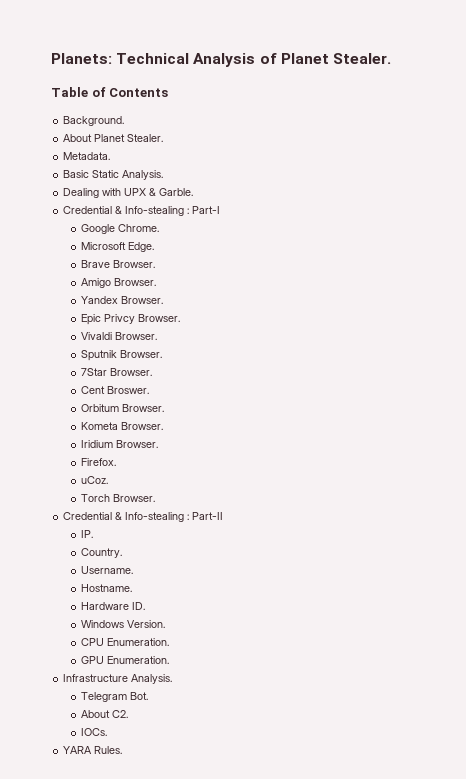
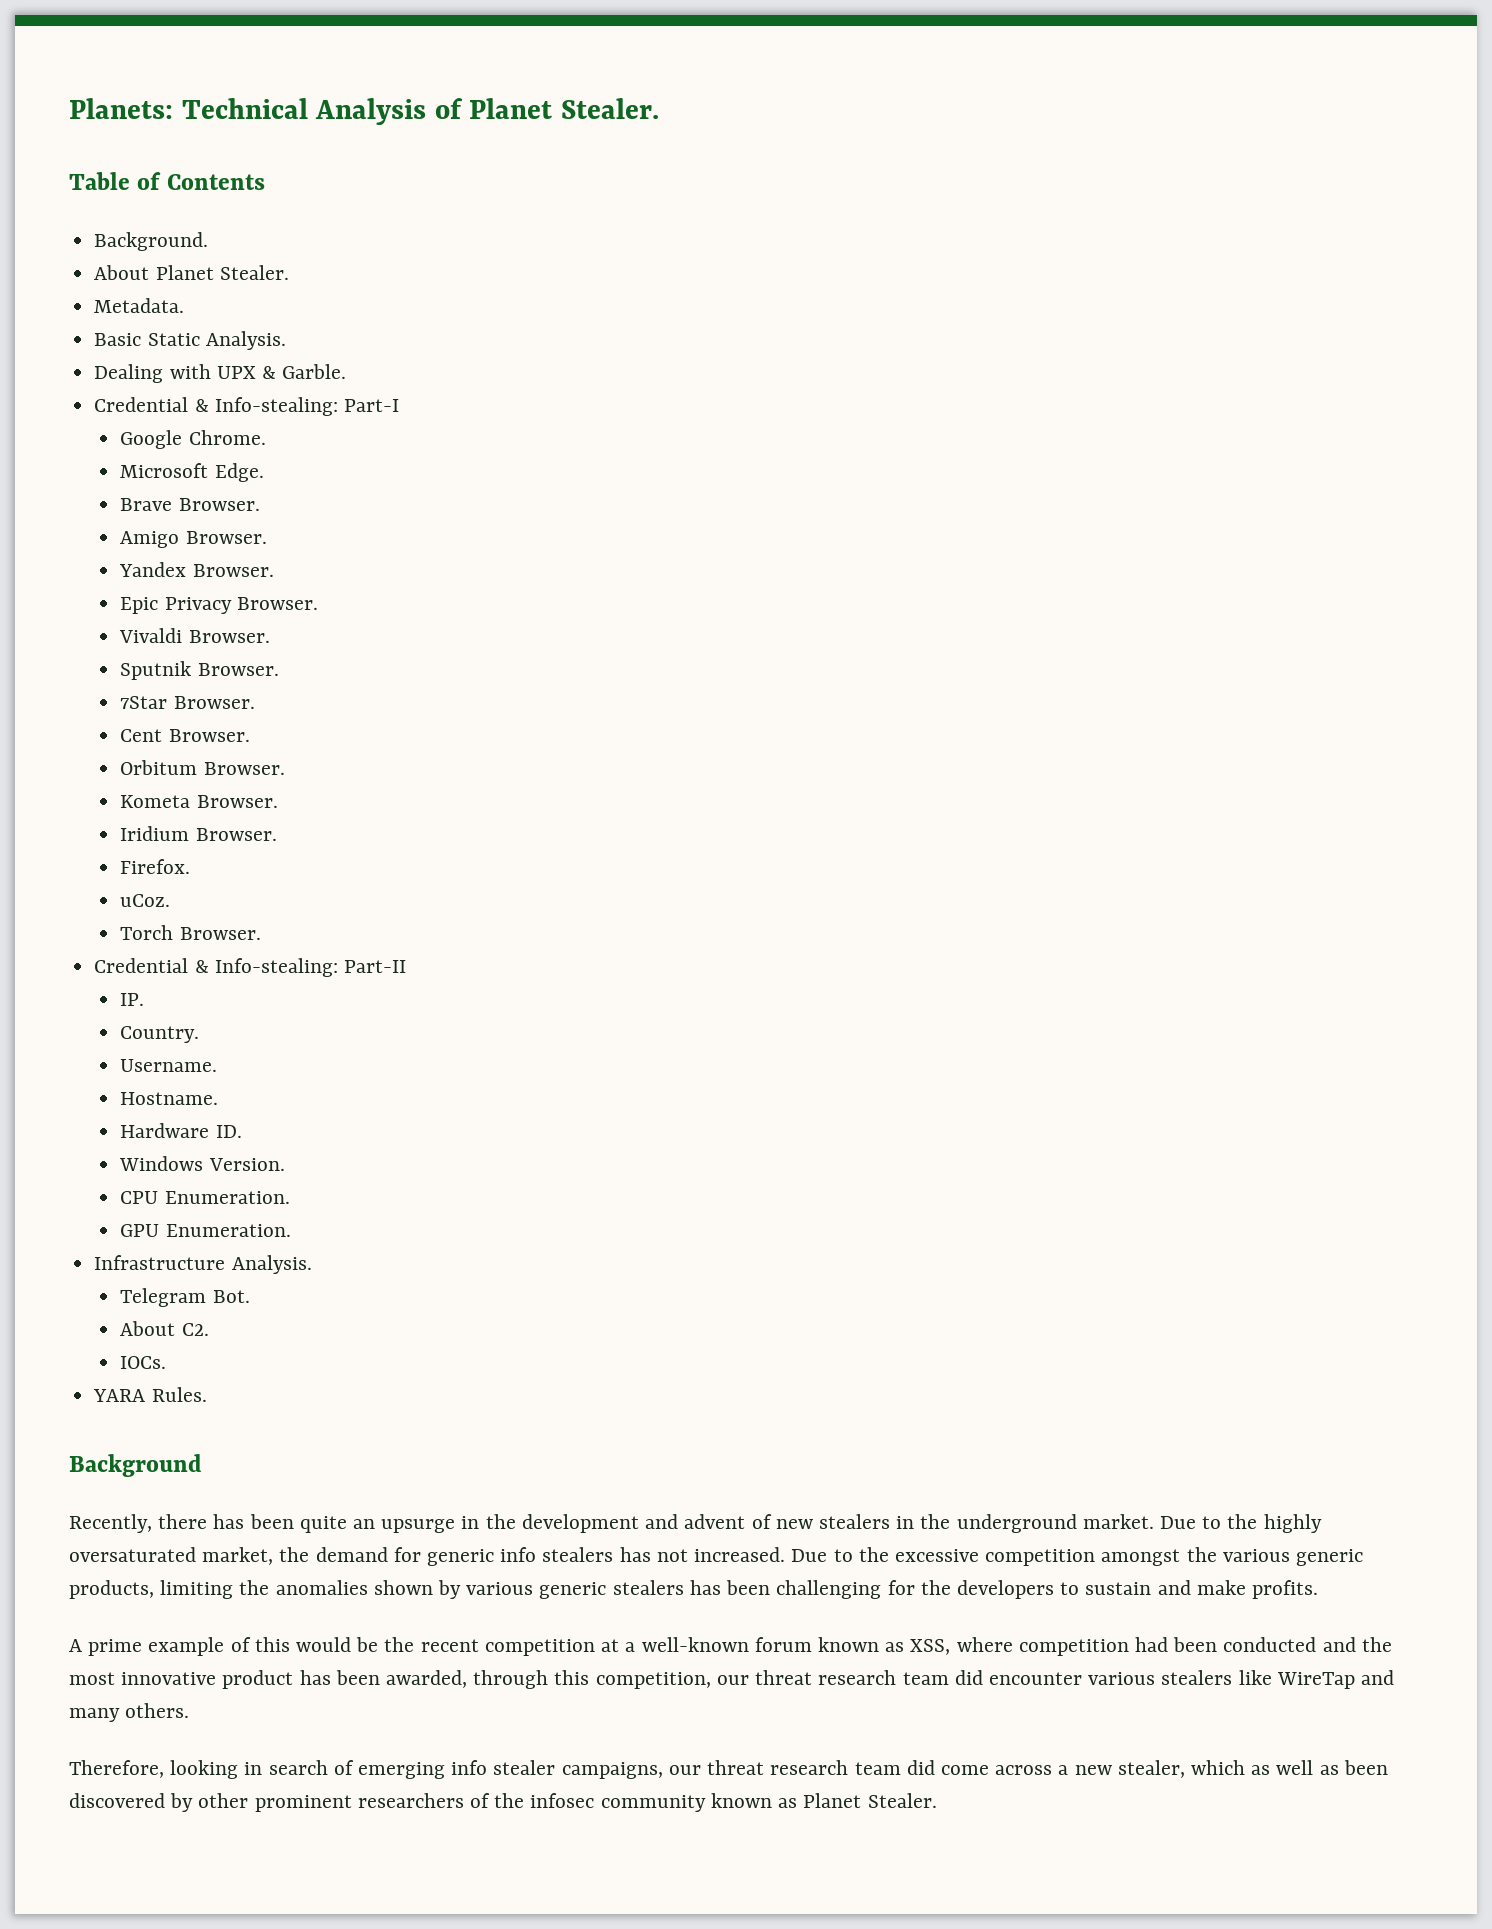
- Credential & Info-stealing : Part-I
+ Credential & Info-stealing: Part-I
- Epic Privcy Browser.
+ Epic Privacy Browser.
- Cent Broswer.
+ Cent Browser.
- Credential & Info-stealing : Part-II
+ Credential & Info-stealing: Part-II
+ Background
+ Recently, there has been quite an upsurge in the development and advent of new stealers in the underground market. Due to the highly oversaturated market, the demand for generic info stealers has not increased. Due to the excessive competition amongst the various generic products, limiting the anomalies shown by various generic stealers has been challenging for the developers to sustain and make profits.
+ A prime example of this would be the recent competition at a well-known forum known as XSS, where competition had been conducted and the most innovative product has been awarded, through this competition, our threat research team did encounter various stealers like WireTap and many others.
+ Therefore, looking in search of emerging info stealer campaigns, our threat research team did come across a new stealer, which as well as been discovered by other prominent researchers of the infosec community known as Planet Stealer.

